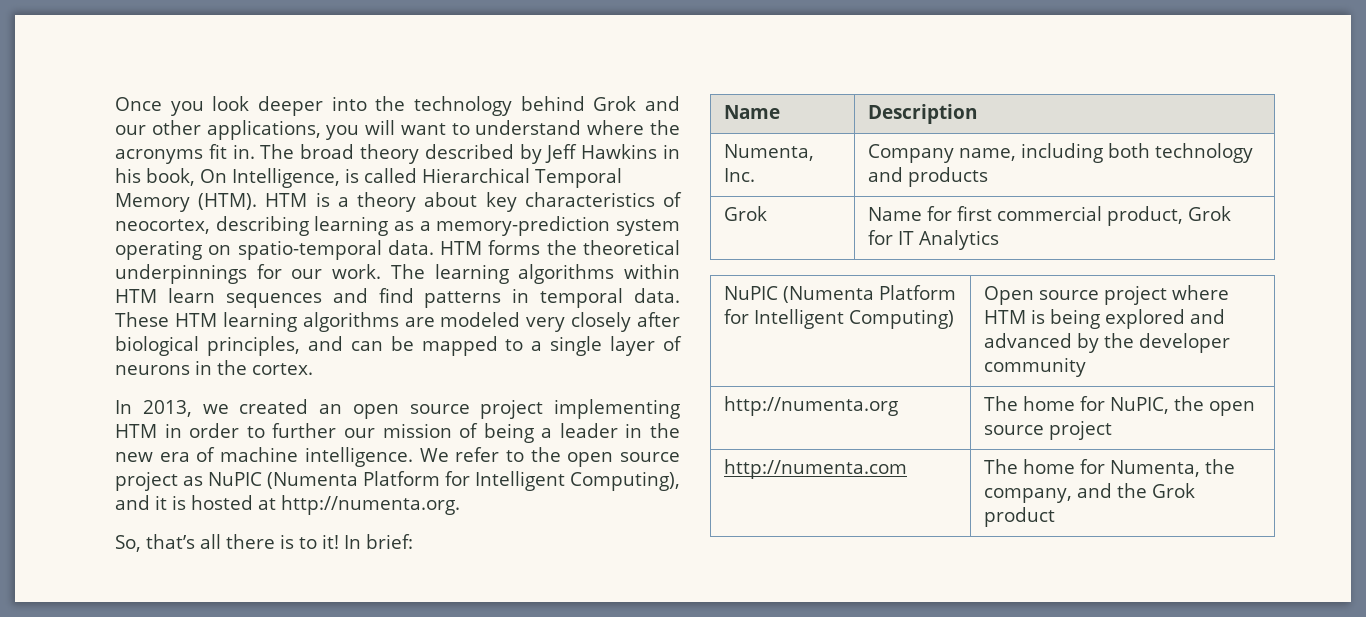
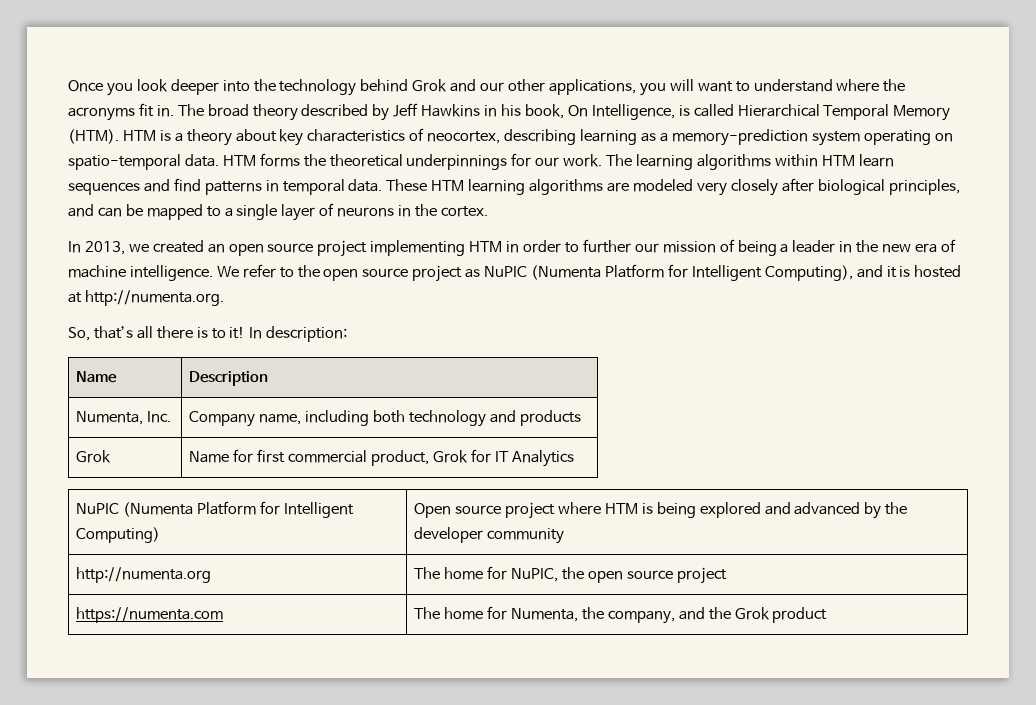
- In brief:
+ In description:
- http://numenta.com | The home for Numenta, the company, and the Grok product
+ https://numenta.com | The home for Numenta, the company, and the Grok product

